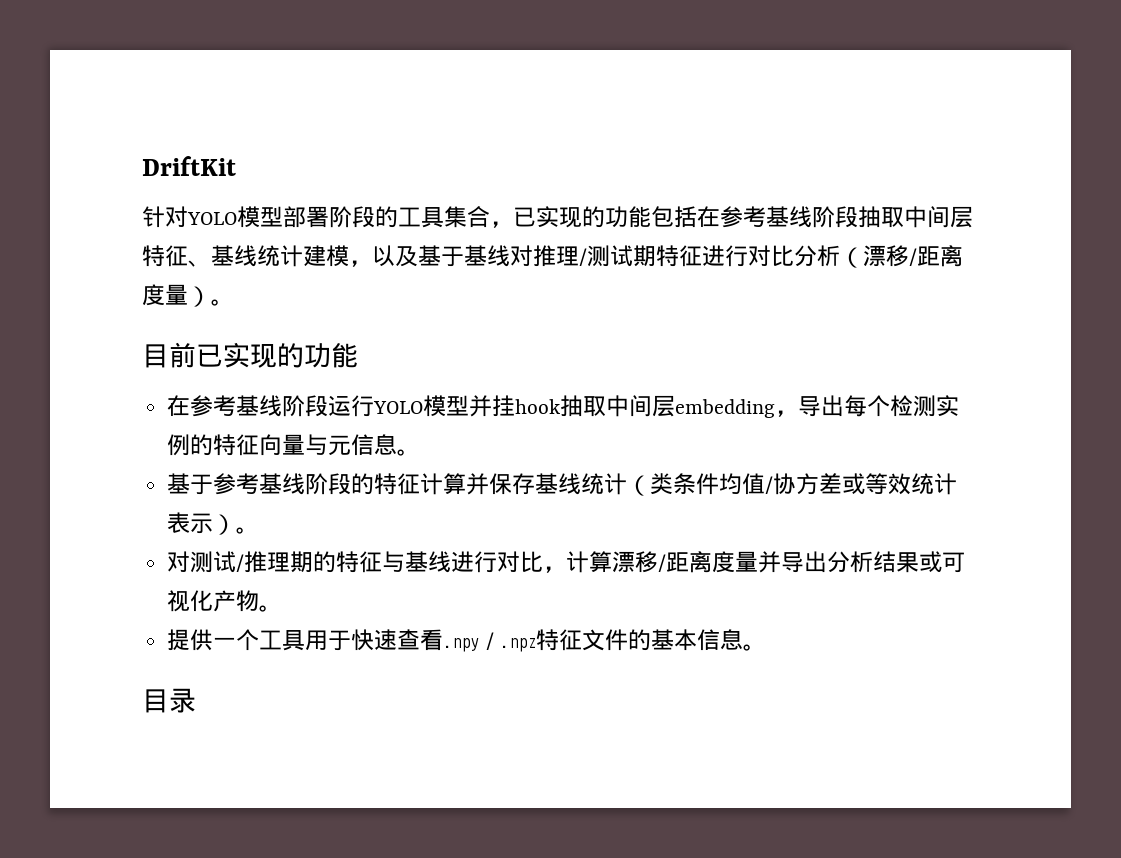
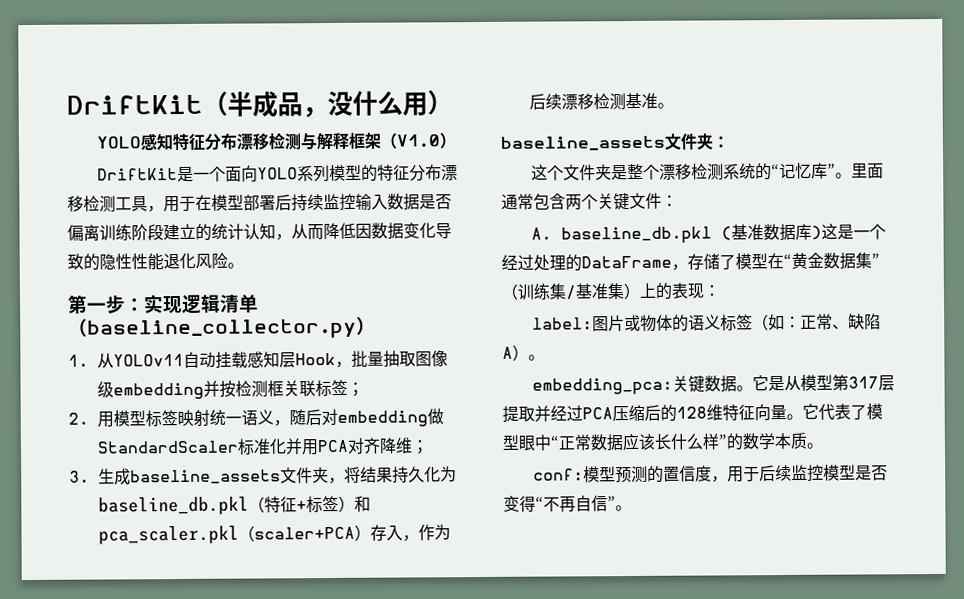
- DriftKit
- 针对YOLO模型部署阶段的工具集合，已实现的功能包括在参考基线阶段抽取中间层特征、基线统计建模，以及基于基线对推理/测试期特征进行对比分析（漂移/距离度量）。
- 目前已实现的功能
- 在参考基线阶段运行YOLO模型并挂hook抽取中间层embedding，导出每个检测实例的特征向量与元信息。
- 基于参考基线阶段的特征计算并保存基线统计（类条件均值/协方差或等效统计表示）。
- 对测试/推理期的特征与基线进行对比，计算漂移/距离度量并导出分析结果或可视化产物。
- 提供一个工具用于快速查看.npy / .npz特征文件的基本信息。
- 目录
+ DriftKit（半成品，没什么用）
+ YOLO感知特征分布漂移检测与解释框架（V1.0）
+ DriftKit是一个面向YOLO系列模型的特征分布漂移检测工具，用于在模型部署后持续监控输入数据是否偏离训练阶段建立的统计认知，从而降低因数据变化导致的隐性性能退化风险。
+ 第一步：实现逻辑清单（baseline_collector.py）
+ 1.从YOLOv11自动挂载感知层Hook，批量抽取图像级embedding并按检测框关联标签；
+ 2.用模型标签映射统一语义，随后对embedding做StandardScaler标准化并用PCA对齐降维；
+ 3.生成baseline_assets文件夹，将结果持久化为baseline_db.pkl（特征+标签）和pca_scaler.pkl（scaler+PCA）存入，作为后续漂移检测基准。
+ baseline_assets文件夹：
+ 这个文件夹是整个漂移检测系统的“记忆库”。里面通常包含两个关键文件：
+ A. baseline_db.pkl (基准数据库)这是一个经过处理的DataFrame，存储了模型在“黄金数据集”（训练集/基准集）上的表现：
+ label:图片或物体的语义标签（如：正常、缺陷A）。
+ embedding_pca:关键数据。它是从模型第317层提取并经过PCA压缩后的128维特征向量。它代表了模型眼中“正常数据应该长什么样”的数学本质。
+ conf:模型预测的置信度，用于后续监控模型是否变得“不再自信”。

